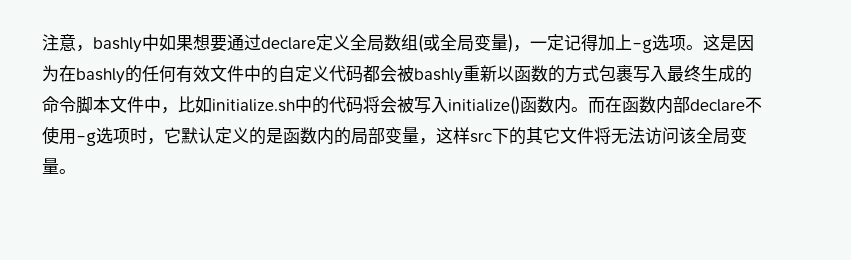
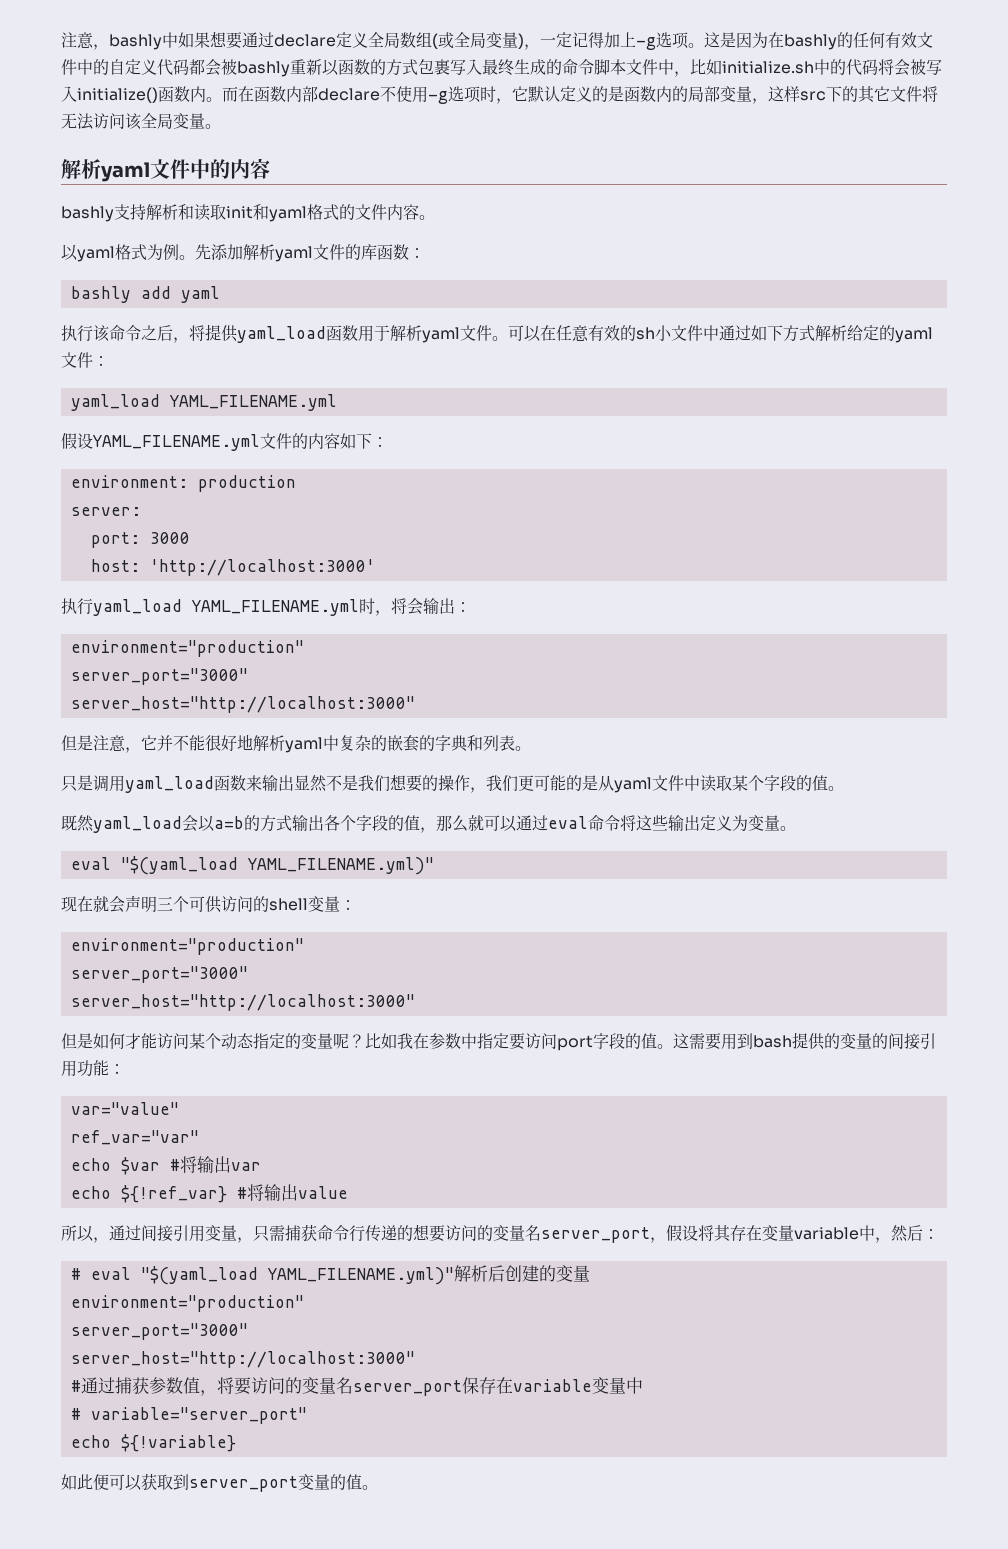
+ 解析yaml文件中的内容
+ bashly支持解析和读取init和yaml格式的文件内容。
+ 以yaml格式为例。先添加解析yaml文件的库函数：
+ bashly add yaml
+ 执行该命令之后，将提供yaml_load函数用于解析yaml文件。可以在任意有效的sh小文件中通过如下方式解析给定的yaml文件：
+ yaml_load YAML_FILENAME.yml
+ 假设YAML_FILENAME.yml文件的内容如下：
+ environment: production
+ server:
+ port: 3000
+ host: 'http://localhost:3000'
+ 执行yaml_load YAML_FILENAME.yml时，将会输出：
+ environment="production"
+ server_port="3000"
+ server_host="http://localhost:3000"
+ 但是注意，它并不能很好地解析yaml中复杂的嵌套的字典和列表。
+ 只是调用yaml_load函数来输出显然不是我们想要的操作，我们更可能的是从yaml文件中读取某个字段的值。
+ 既然yaml_load会以a=b的方式输出各个字段的值，那么就可以通过eval命令将这些输出定义为变量。
+ eval "$(yaml_load YAML_FILENAME.yml)"
+ 现在就会声明三个可供访问的shell变量：
+ environment="production"
+ server_port="3000"
+ server_host="http://localhost:3000"
+ 但是如何才能访问某个动态指定的变量呢？比如我在参数中指定要访问port字段的值。这需要用到bash提供的变量的间接引用功能：
+ var="value"
+ ref_var="var"
+ echo $var #将输出var
+ echo ${!ref_var} #将输出value
+ 所以，通过间接引用变量，只需捕获命令行传递的想要访问的变量名server_port，假设将其存在变量variable中，然后：
+ # eval "$(yaml_load YAML_FILENAME.yml)"解析后创建的变量
+ environment="production"
+ server_port="3000"
+ server_host="http://localhost:3000"
+ #通过捕获参数值，将要访问的变量名server_port保存在variable变量中
+ # variable="server_port"
+ echo ${!variable}
+ 如此便可以获取到server_port变量的值。

